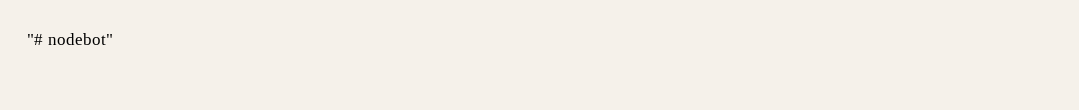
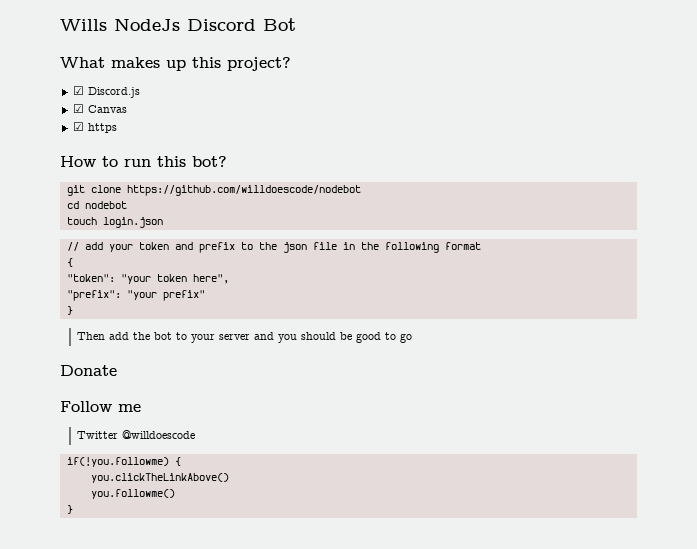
- "# nodebot"
+ Wills NodeJs Discord Bot
+ What makes up this project?
+ ☑ Discord.js
+ ☑ Canvas
+ ☑ https
+ How to run this bot?
+ git clone https://github.com/willdoescode/nodebot
+ cd nodebot
+ touch login.json
+ // add your token and prefix to the json file in the following format
+ {
+ "token": "your token here",
+ "prefix": "your prefix"
+ }
+ Then add the bot to your server and you should be good to go
+ Donate
+ Follow me
+ Twitter @willdoescode
+ if(!you.followme) {
+ you.clickTheLinkAbove()
+ you.followme()
+ }

